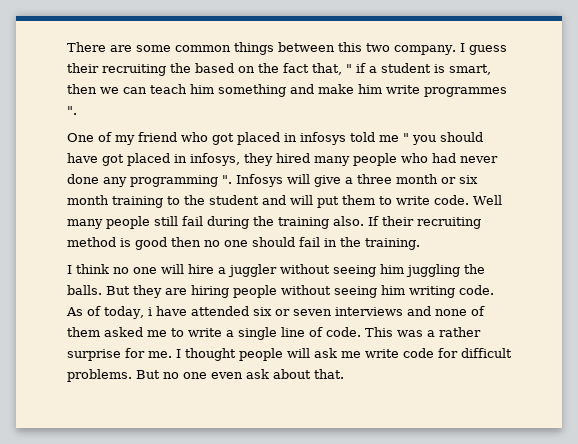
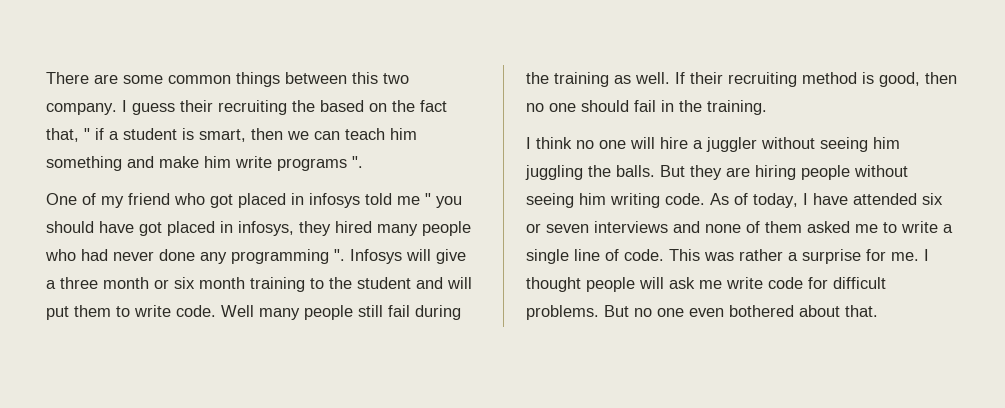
- I guess their recruiting the based on the fact that, " if a student is smart, then we can teach him something and make him write programmes ".
+ I guess their recruiting the based on the fact that, " if a student is smart, then we can teach him something and make him write programs ".
- Well many people still fail during the training also.
+ Well many people still fail during the training as well.
- If their recruiting method is good then no one should fail in the training.
+ If their recruiting method is good, then no one should fail in the training.
- As of today, i have attended six or seven interviews and none of them asked me to write a single line of code.
+ As of today, I have attended six or seven interviews and none of them asked me to write a single line of code.
- This was a rather surprise for me.
+ This was rather a surprise for me.
- But no one even ask about that.
+ But no one even bothered about that.

